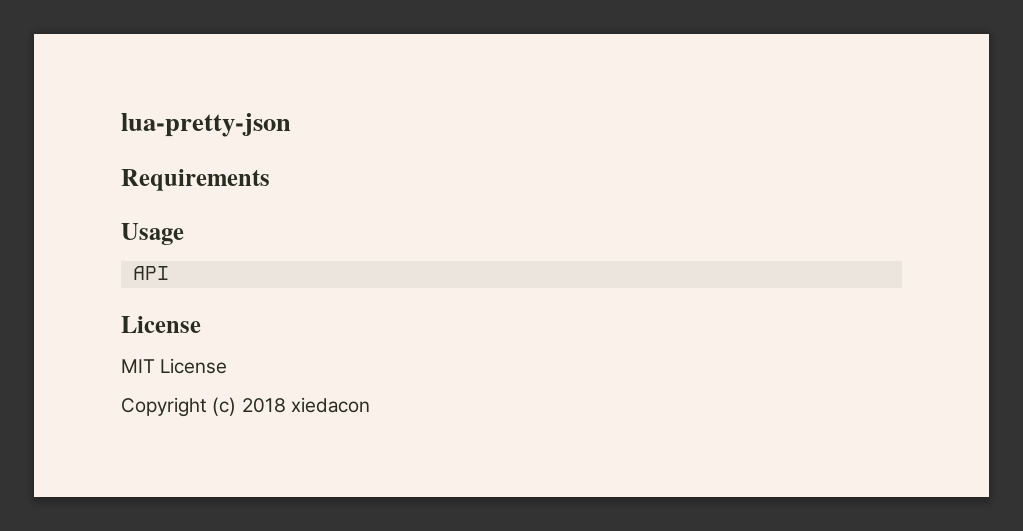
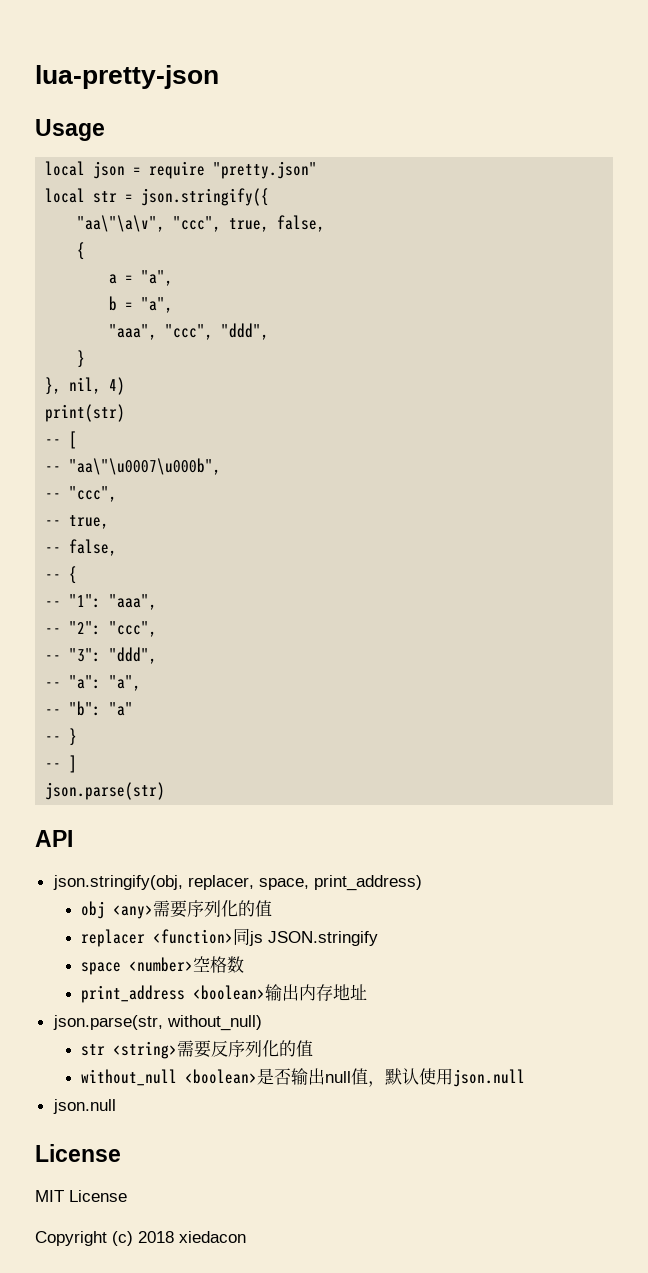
- Requirements
+ local json = require "pretty.json"
+ local str = json.stringify({
+ "aa\"\a\v", "ccc", true, false,
+ {
+ a = "a",
+ b = "a",
+ "aaa", "ccc", "ddd",
+ }
+ }, nil, 4)
+ print(str)
+ -- [
+ -- "aa\"\u0007\u000b",
+ -- "ccc",
+ -- true,
+ -- false,
+ -- {
+ -- "1": "aaa",
+ -- "2": "ccc",
+ -- "3": "ddd",
+ -- "a": "a",
+ -- "b": "a"
+ -- }
+ -- ]
+ json.parse(str)
  API
+ json.stringify(obj, replacer, space, print_address)
+ obj <any>需要序列化的值
+ replacer <function>同js JSON.stringify
+ space <number>空格数
+ print_address <boolean>输出内存地址
+ json.parse(str, without_null)
+ str <string>需要反序列化的值
+ without_null <boolean>是否输出null值，默认使用json.null
+ json.null

